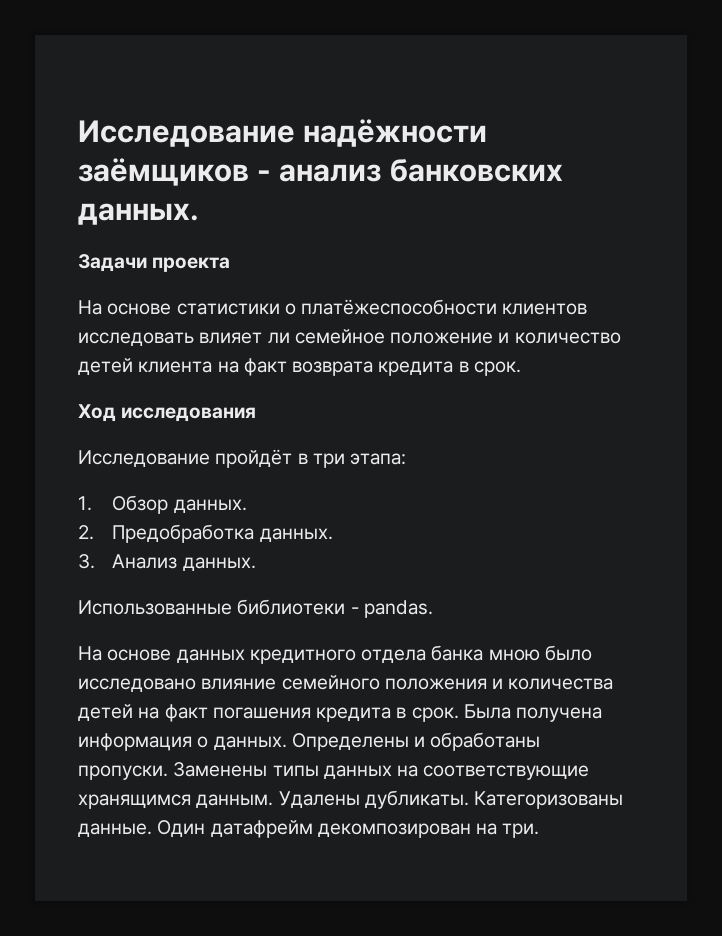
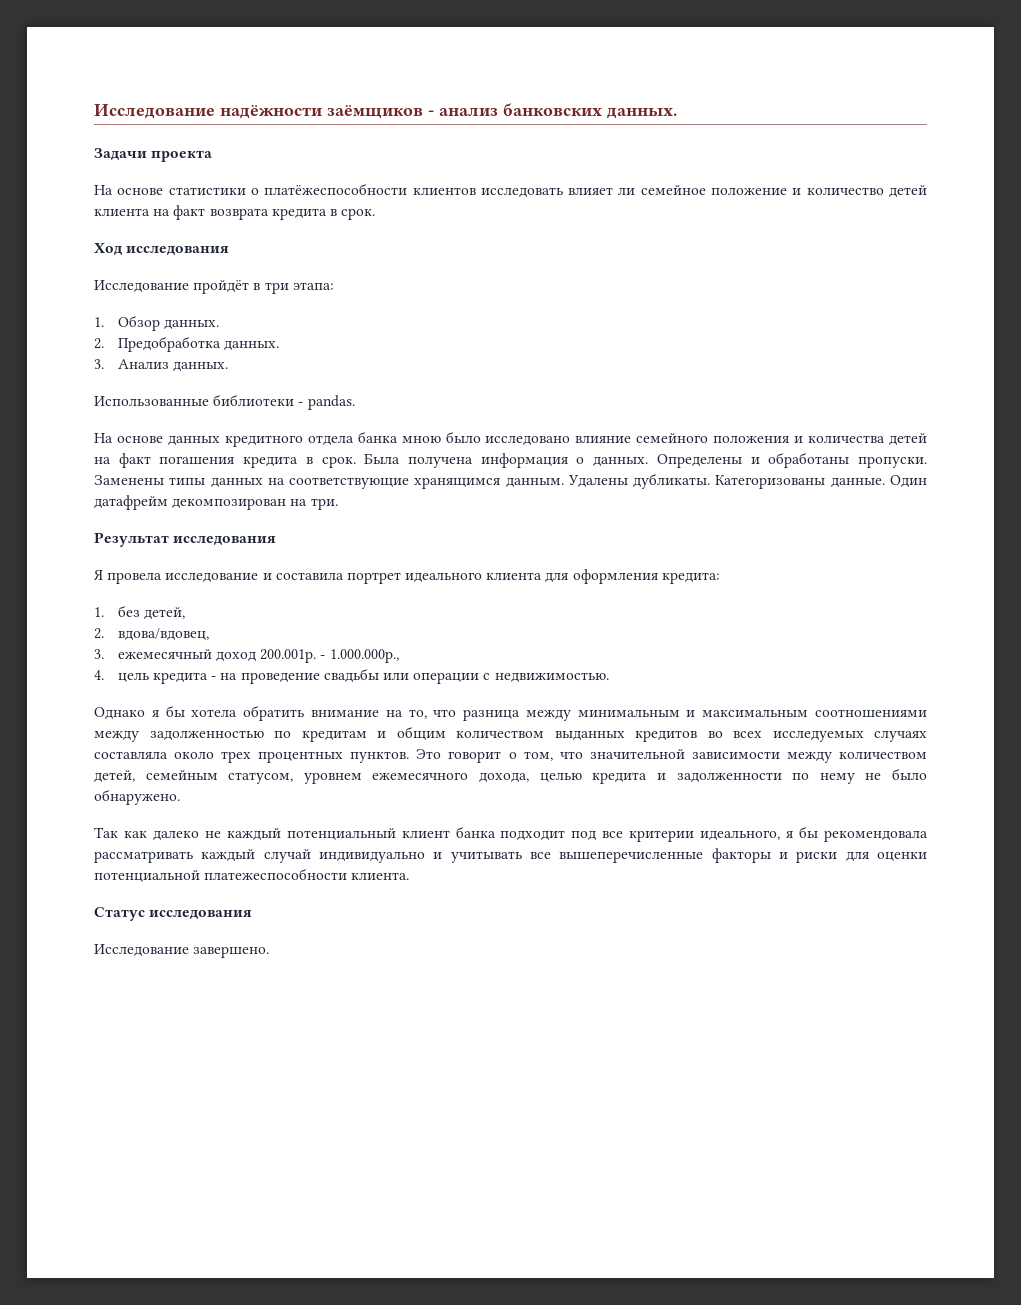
+ Результат исследования
+ Я провела исследование и составила портрет идеального клиента для оформления кредита:
+ 1. без детей,
+ 2. вдова/вдовец,
+ 3. ежемесячный доход 200.001р. - 1.000.000р.,
+ 4. цель кредита - на проведение свадьбы или операции с недвижимостью.
+ Однако я бы хотела обратить внимание на то, что разница между минимальным и максимальным соотношениями между задолженностью по кредитам и общим количеством выданных кредитов во всех исследуемых случаях составляла около трех процентных пунктов. Это говорит о том, что значительной зависимости между количеством детей, семейным статусом, уровнем ежемесячного дохода, целью кредита и задолженности по нему не было обнаружено.
+ Так как далеко не каждый потенциальный клиент банка подходит под все критерии идеального, я бы рекомендовала рассматривать каждый случай индивидуально и учитывать все вышеперечисленные факторы и риски для оценки потенциальной платежеспособности клиента.
+ Статус исследования
+ Исследование завершено.

